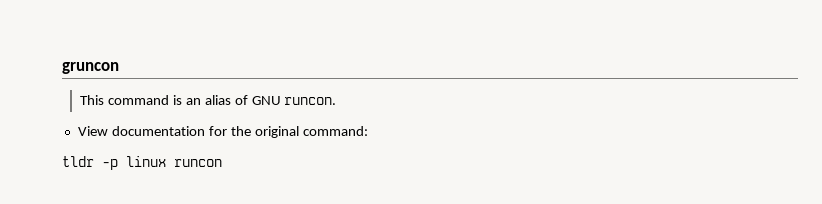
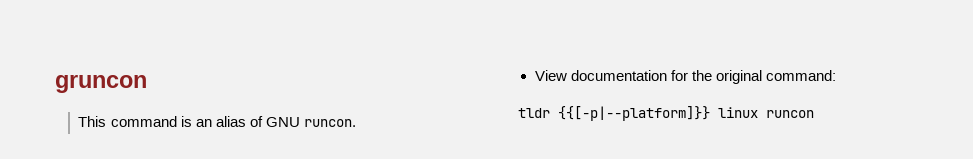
- tldr -p linux runcon
+ tldr {{[-p|--platform]}} linux runcon

